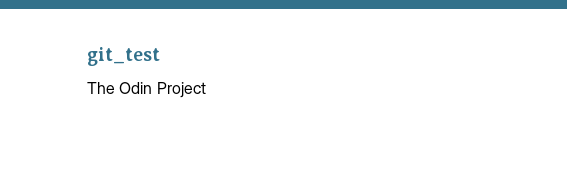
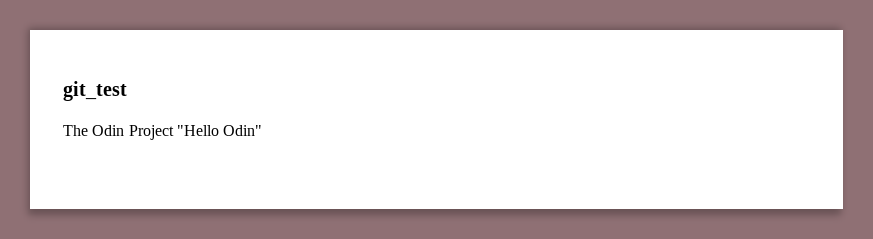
- The Odin Project
+ The Odin Project "Hello Odin"

